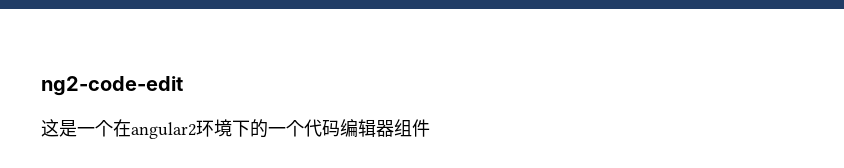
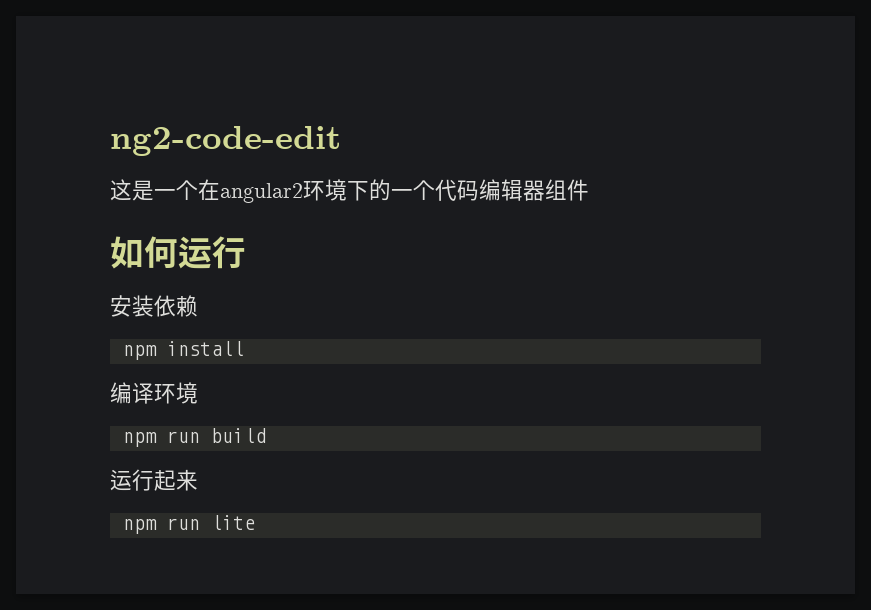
+ 如何运行
+ 安装依赖
+ npm install
+ 编译环境
+ npm run build
+ 运行起来
+ npm run lite

